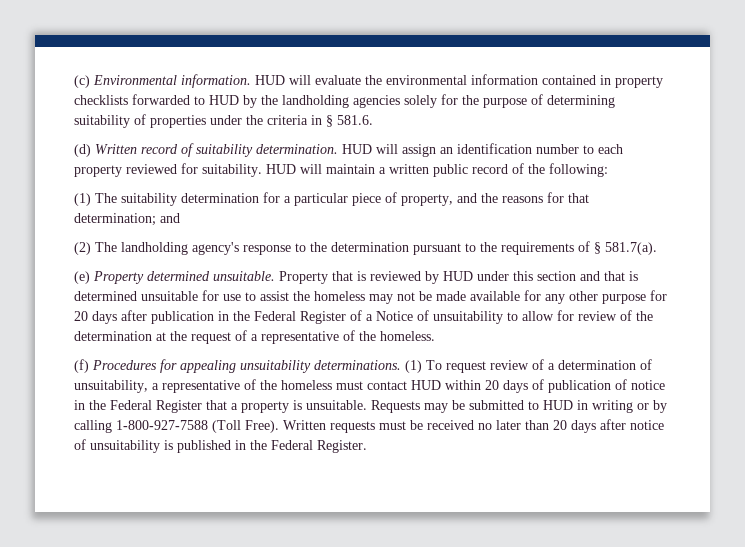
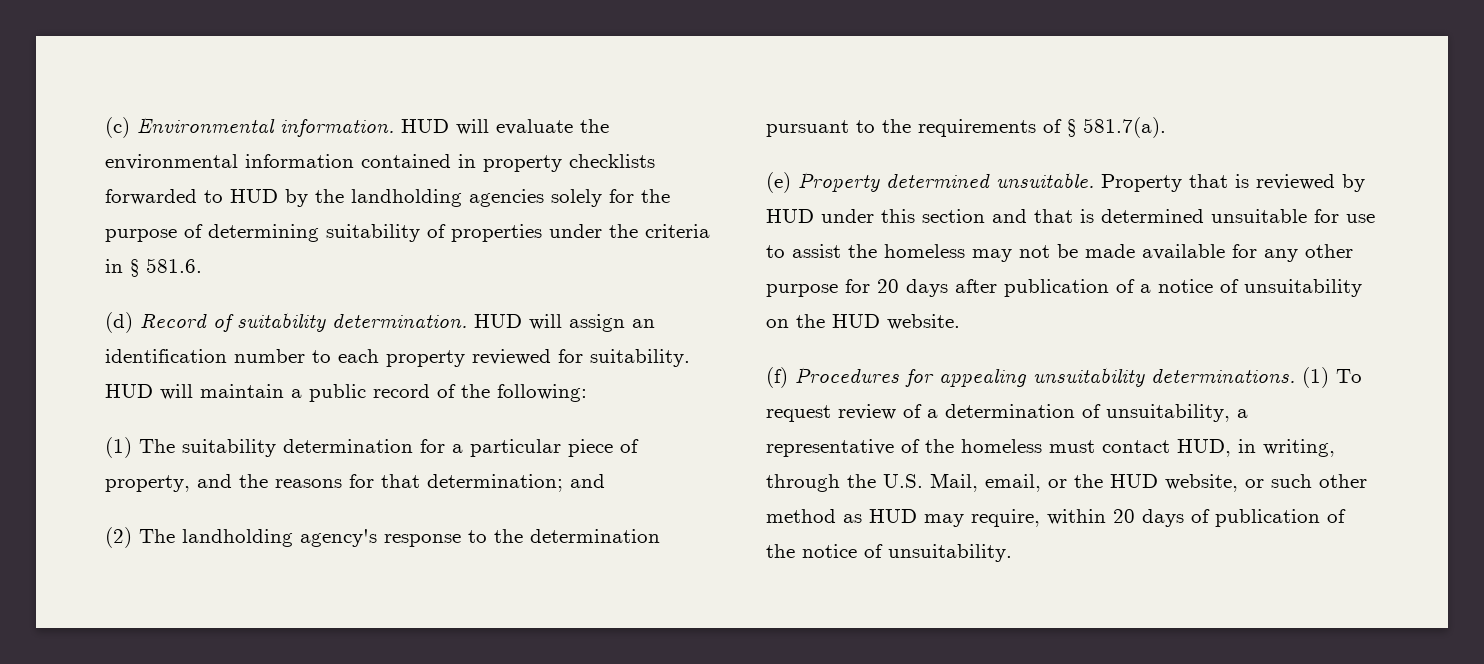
- (d) Written record of suitability determination.
+ (d) Record of suitability determination.
- HUD will maintain a written public record of the following:
+ HUD will maintain a public record of the following:
- Property that is reviewed by HUD under this section and that is determined unsuitable for use to assist the homeless may not be made available for any other purpose for 20 days after publication in the Federal Register of a Notice of unsuitability to allow for review of the determination at the request of a representative of the homeless.
+ Property that is reviewed by HUD under this section and that is determined unsuitable for use to assist the homeless may not be made available for any other purpose for 20 days after publication of a notice of unsuitability on the HUD website.
- (1) To request review of a determination of unsuitability, a representative of the homeless must contact HUD within 20 days of publication of notice in the Federal Register that a property is unsuitable. Requests may be submitted to HUD in writing or by calling 1-800-927-7588 (Toll Free). Written requests must be received no later than 20 days after notice of unsuitability is published in the Federal Register.
+ (1) To request review of a determination of unsuitability, a representative of the homeless must contact HUD, in writing, through the U.S. Mail, email, or the HUD website, or such other method as HUD may require, within 20 days of publication of the notice of unsuitability.

